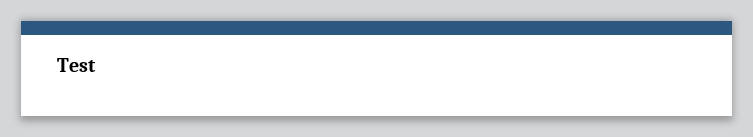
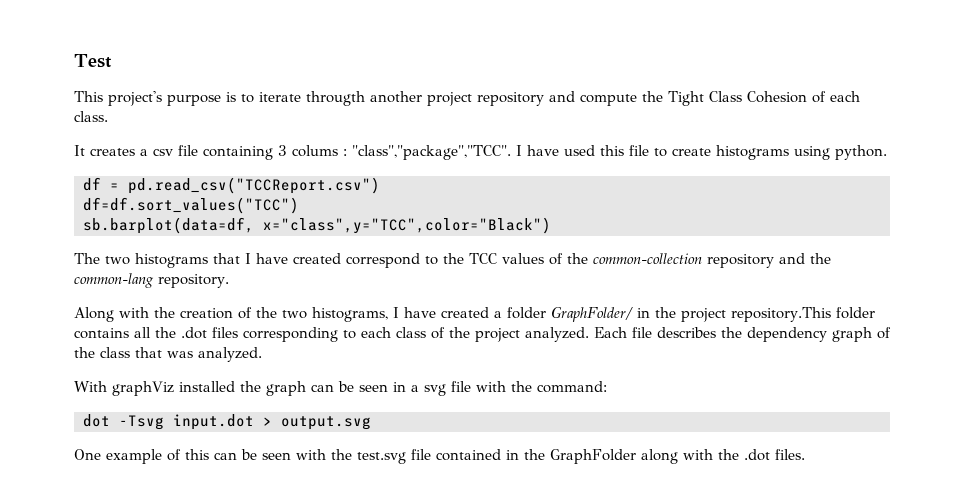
+ This project's purpose is to iterate througth another project repository and compute the Tight Class Cohesion of each class.
+ It creates a csv file containing 3 colums : "class","package","TCC". I have used this file to create histograms using python.
+ df = pd.read_csv("TCCReport.csv")
+ df=df.sort_values("TCC")
+ sb.barplot(data=df, x="class",y="TCC",color="Black")
+ The two histograms that I have created correspond to the TCC values of the common-collection repository and the common-lang repository.
+ Along with the creation of the two histograms, I have created a folder GraphFolder/ in the project repository.This folder contains all the .dot files corresponding to each class of the project analyzed. Each file describes the dependency graph of the class that was analyzed.
+ With graphViz installed the graph can be seen in a svg file with the command:
+ dot -Tsvg input.dot > output.svg
+ One example of this can be seen with the test.svg file contained in the GraphFolder along with the .dot files.

